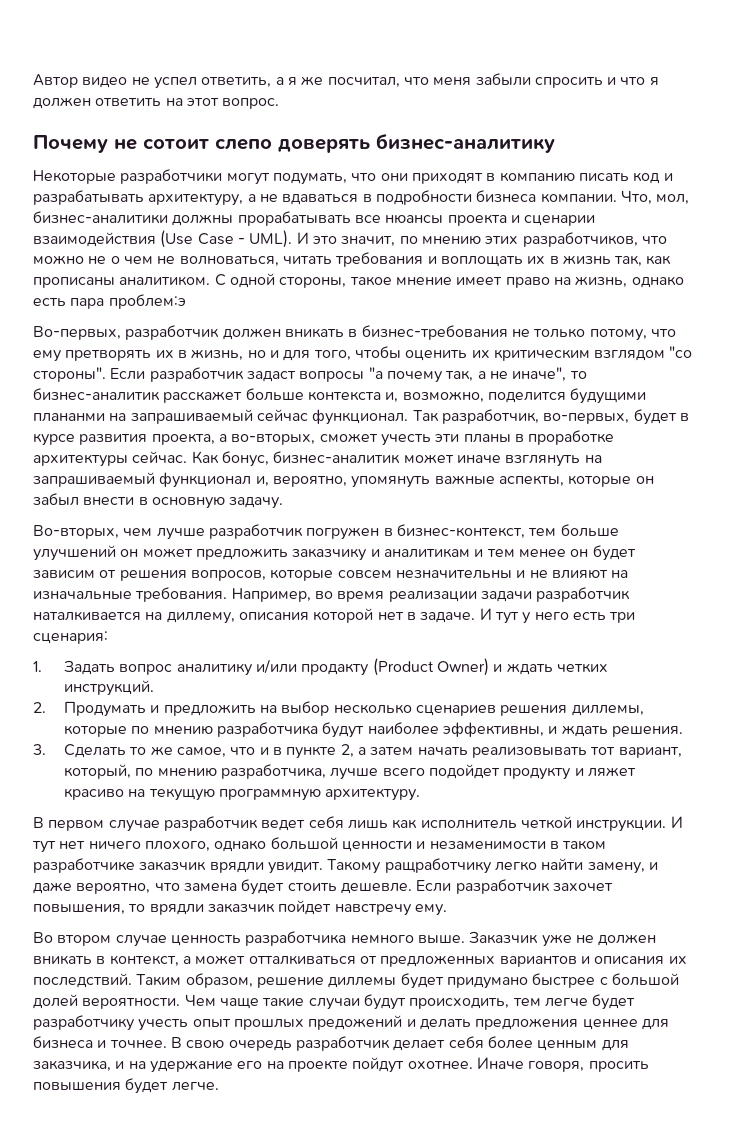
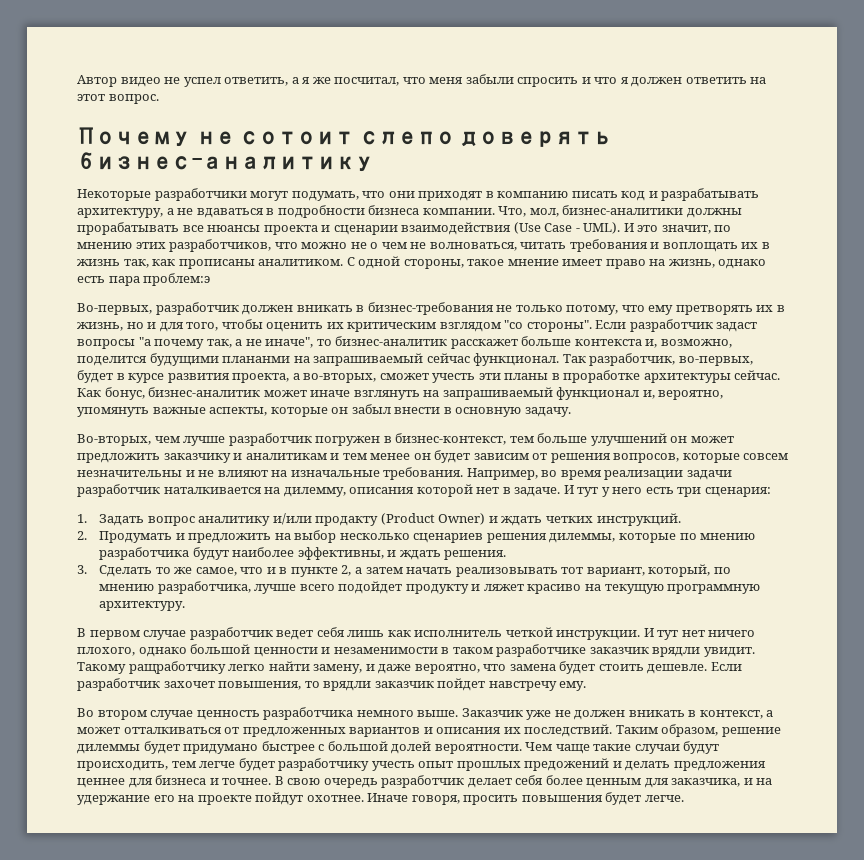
- Например, во время реализации задачи разработчик наталкивается на диллему, описания которой нет в задаче.
+ Например, во время реализации задачи разработчик наталкивается на дилемму, описания которой нет в задаче.
- 2. Продумать и предложить на выбор несколько сценариев решения диллемы, которые по мнению разработчика будут наиболее эффективны, и ждать решения.
+ 2. Продумать и предложить на выбор несколько сценариев решения дилеммы, которые по мнению разработчика будут наиболее эффективны, и ждать решения.
- Таким образом, решение диллемы будет придумано быстрее с большой долей вероятности.
+ Таким образом, решение дилеммы будет придумано быстрее с большой долей вероятности.

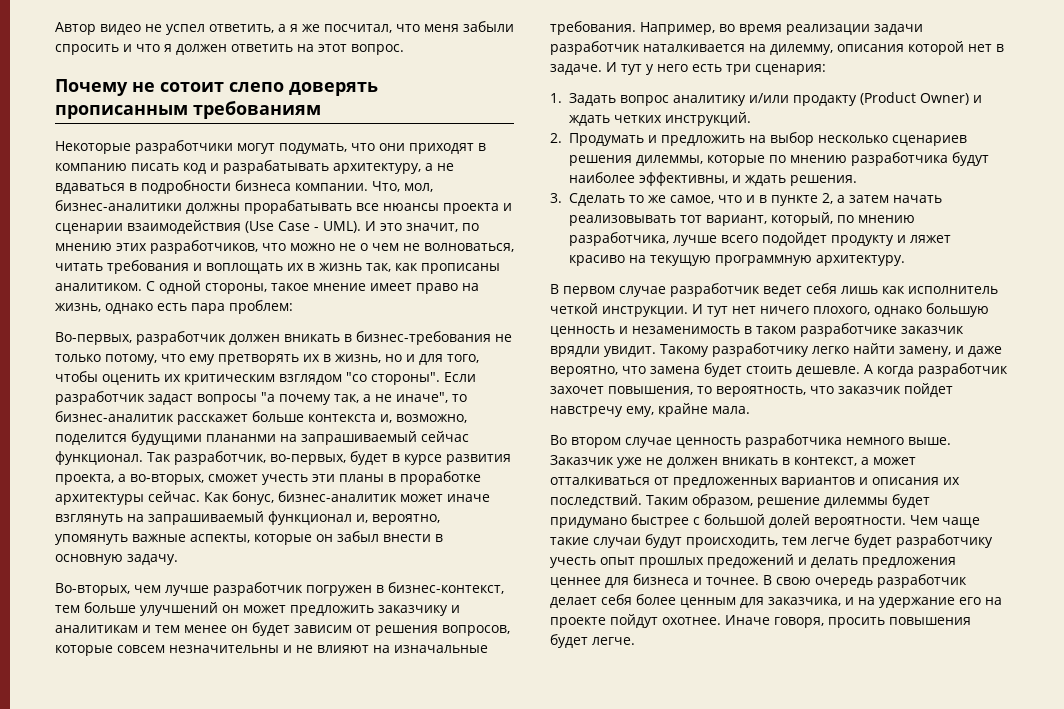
- Почему не сотоит слепо доверять бизнес-аналитику
+ Почему не сотоит слепо доверять прописанным требованиям
- С одной стороны, такое мнение имеет право на жизнь, однако есть пара проблем:э
+ С одной стороны, такое мнение имеет право на жизнь, однако есть пара проблем:
- И тут нет ничего плохого, однако большой ценности и незаменимости в таком разработчике заказчик врядли увидит.
+ И тут нет ничего плохого, однако большую ценность и незаменимость в таком разработчике заказчик врядли увидит.
- Такому ращработчику легко найти замену, и даже вероятно, что замена будет стоить дешевле.
+ Такому разработчику легко найти замену, и даже вероятно, что замена будет стоить дешевле.
- Если разработчик захочет повышения, то врядли заказчик пойдет навстречу ему.
+ А когда разработчик захочет повышения, то вероятность, что заказчик пойдет навстречу ему, крайне мала.

